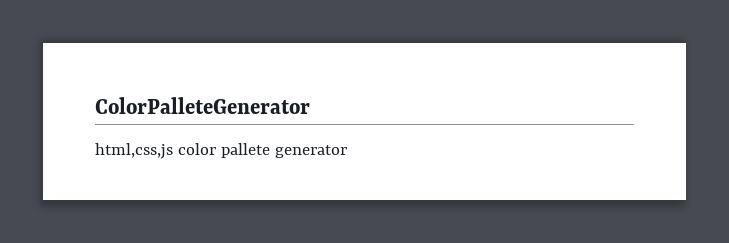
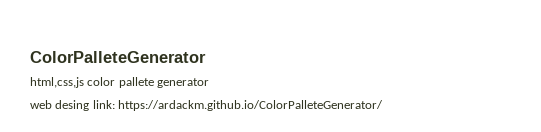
+ web desing link: https://ardackm.github.io/ColorPalleteGenerator/

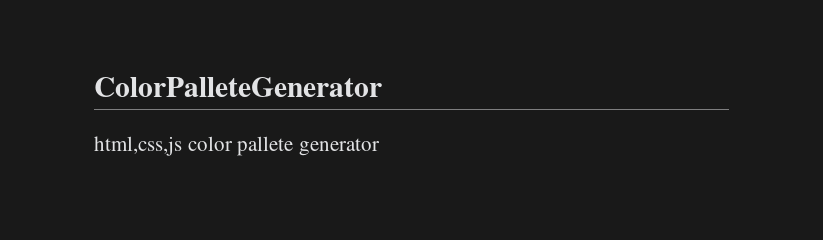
- web desing link: https://ardackm.github.io/ColorPalleteGenerator/

